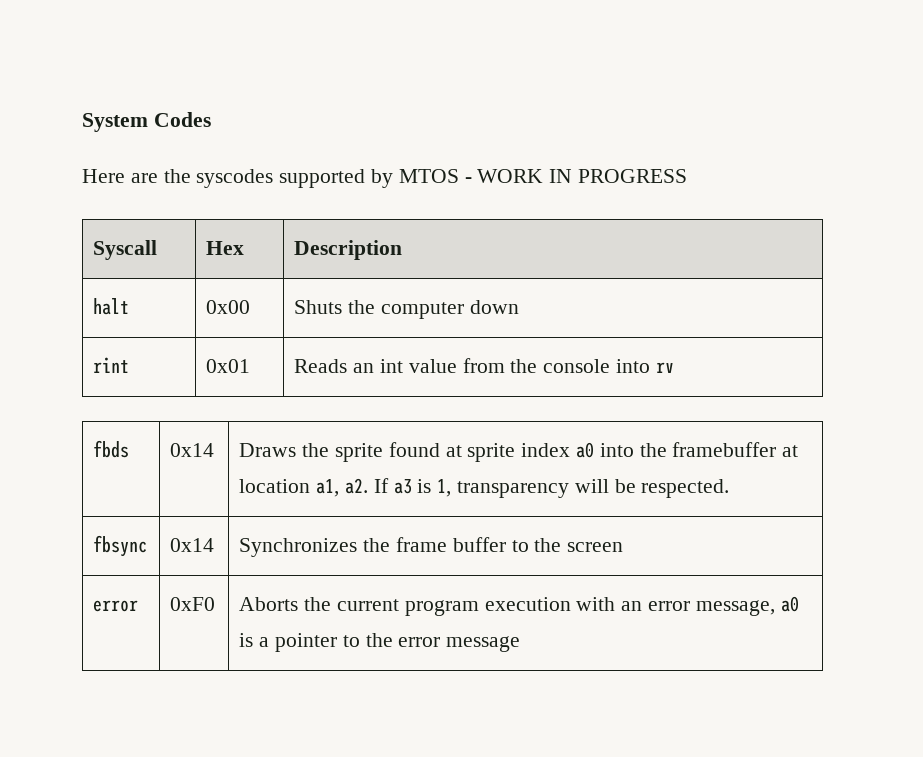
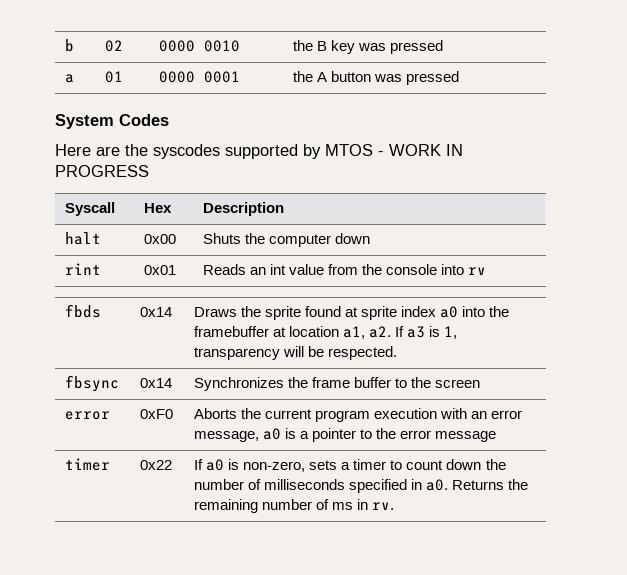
+ b | 02 | 0000 0010 | the B key was pressed
+ a | 01 | 0000 0001 | the A button was pressed
+ timer | 0x22 | If a0 is non-zero, sets a timer to count down the number of milliseconds specified in a0. Returns the remaining number of ms in rv.

